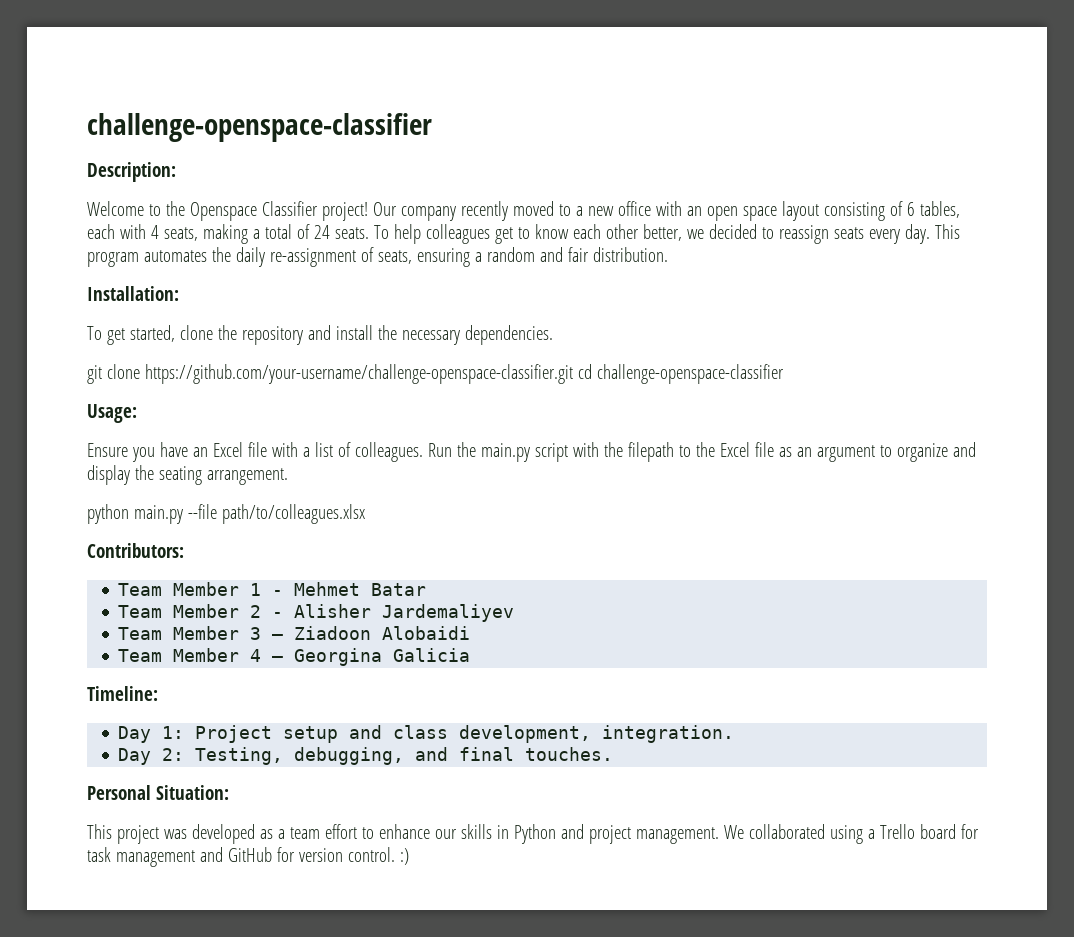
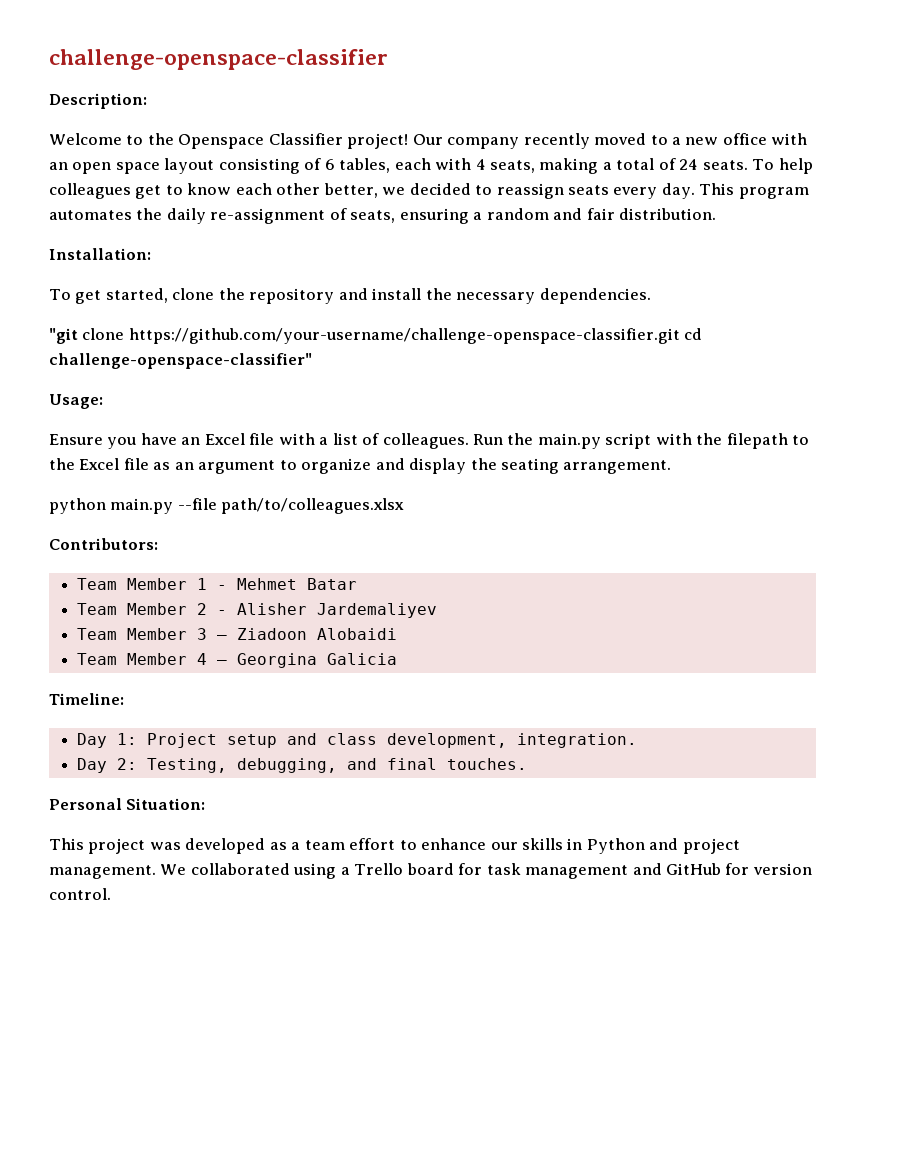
- git clone https://github.com/your-username/challenge-openspace-classifier.git cd challenge-openspace-classifier
+ "git clone https://github.com/your-username/challenge-openspace-classifier.git cd challenge-openspace-classifier"
- We collaborated using a Trello board for task management and GitHub for version control. :)
+ We collaborated using a Trello board for task management and GitHub for version control.

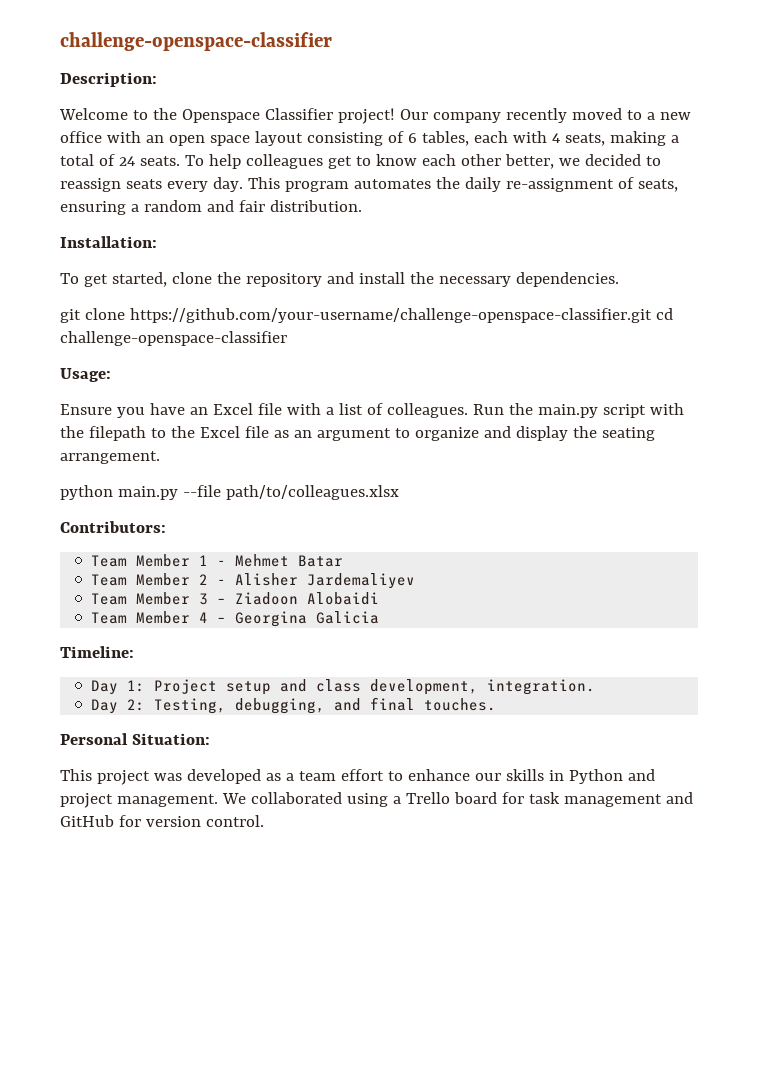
- "git clone https://github.com/your-username/challenge-openspace-classifier.git cd challenge-openspace-classifier"
+ git clone https://github.com/your-username/challenge-openspace-classifier.git cd challenge-openspace-classifier

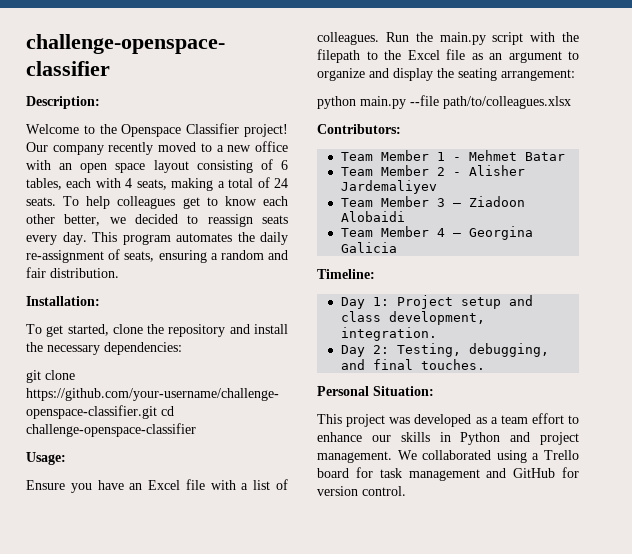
- To get started, clone the repository and install the necessary dependencies.
+ To get started, clone the repository and install the necessary dependencies:
- Run the main.py script with the filepath to the Excel file as an argument to organize and display the seating arrangement.
+ Run the main.py script with the filepath to the Excel file as an argument to organize and display the seating arrangement:

